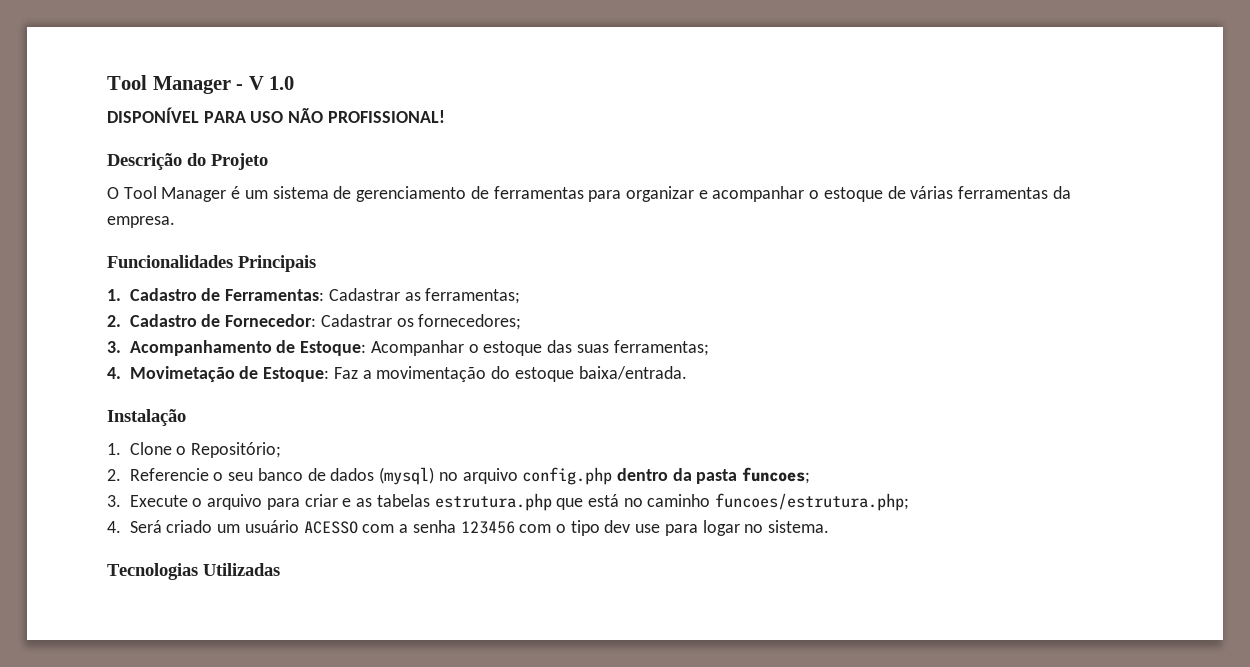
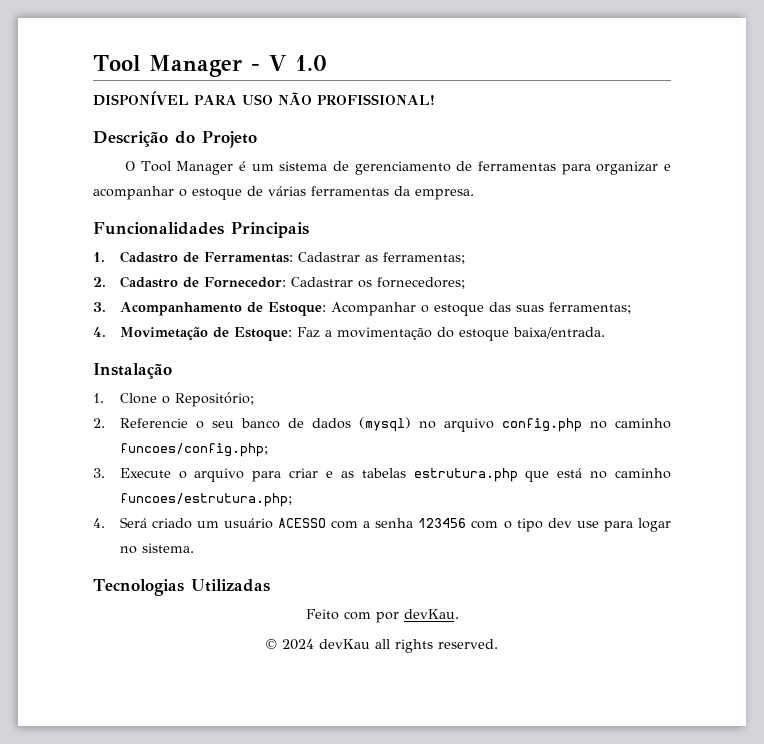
- 2. Referencie o seu banco de dados (mysql) no arquivo config.php dentro da pasta funcoes;
+ 2. Referencie o seu banco de dados (mysql) no arquivo config.php no caminho funcoes/config.php;
+ Feito com por devKau.
+ © 2024 devKau all rights reserved.

